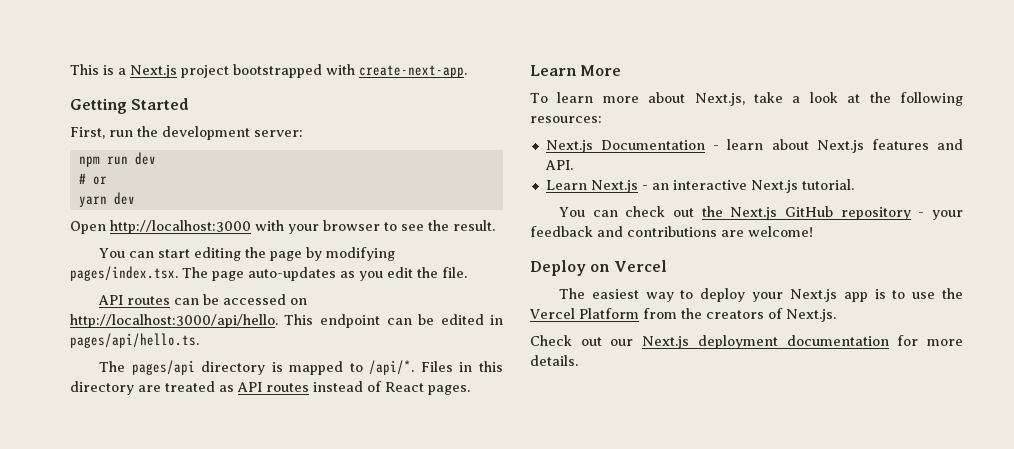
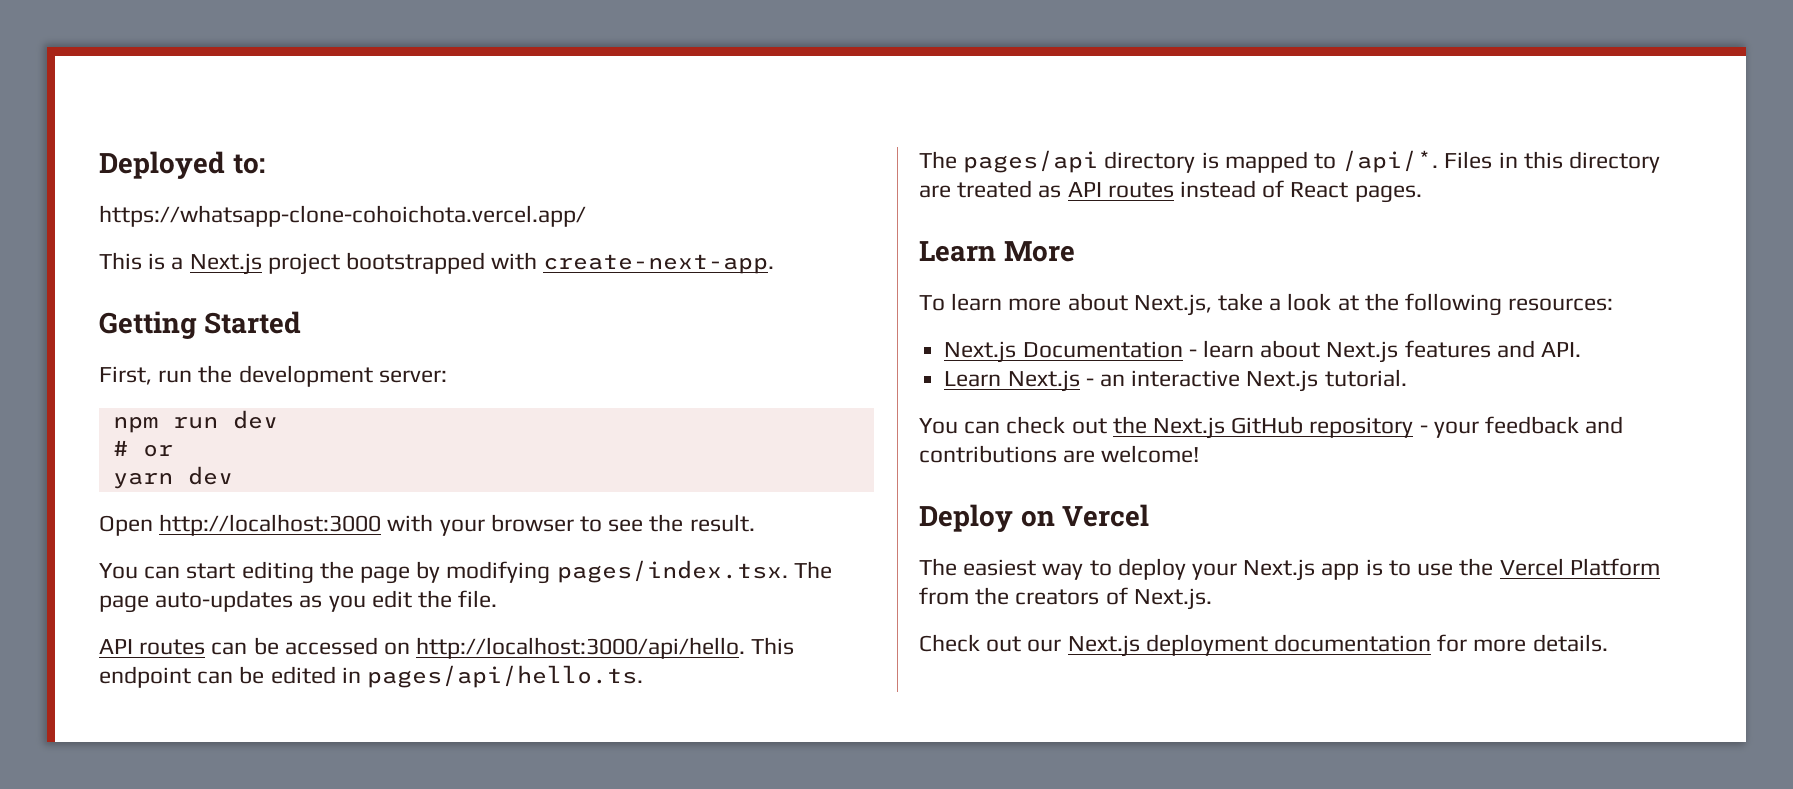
+ Deployed to:
+ https://whatsapp-clone-cohoichota.vercel.app/

